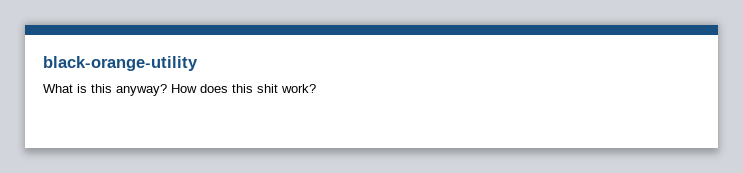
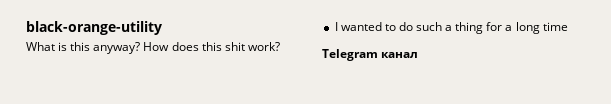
+ I wanted to do such a thing for a long time
+ Telegram канал

